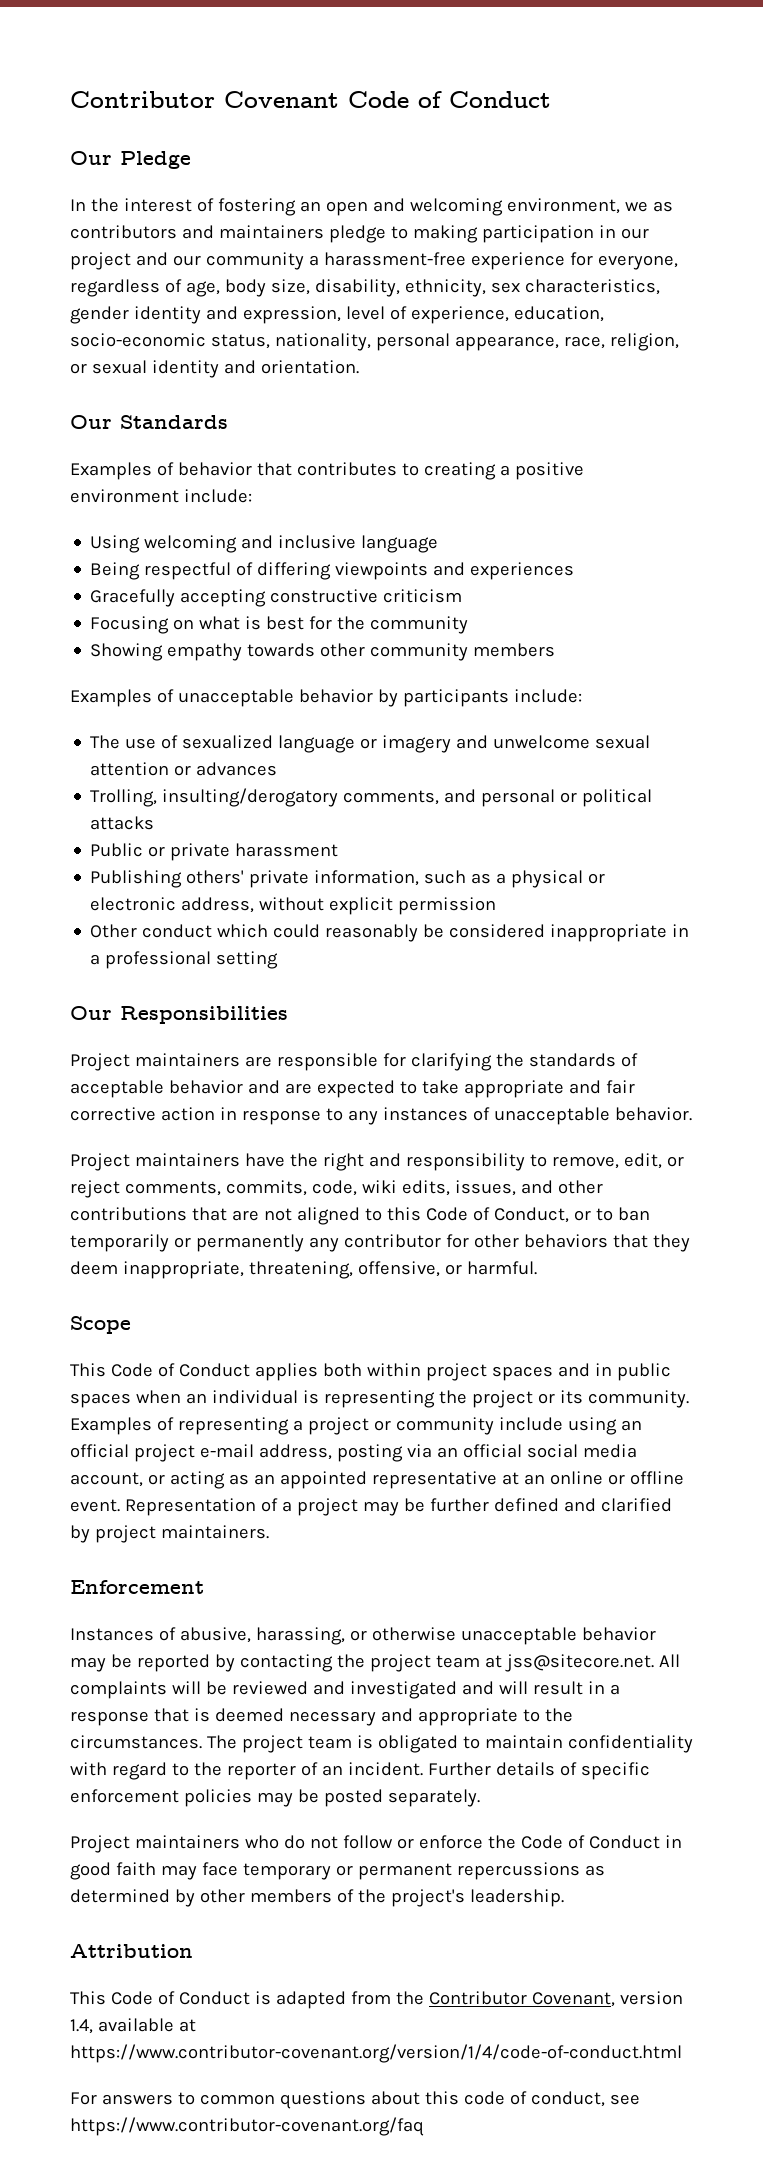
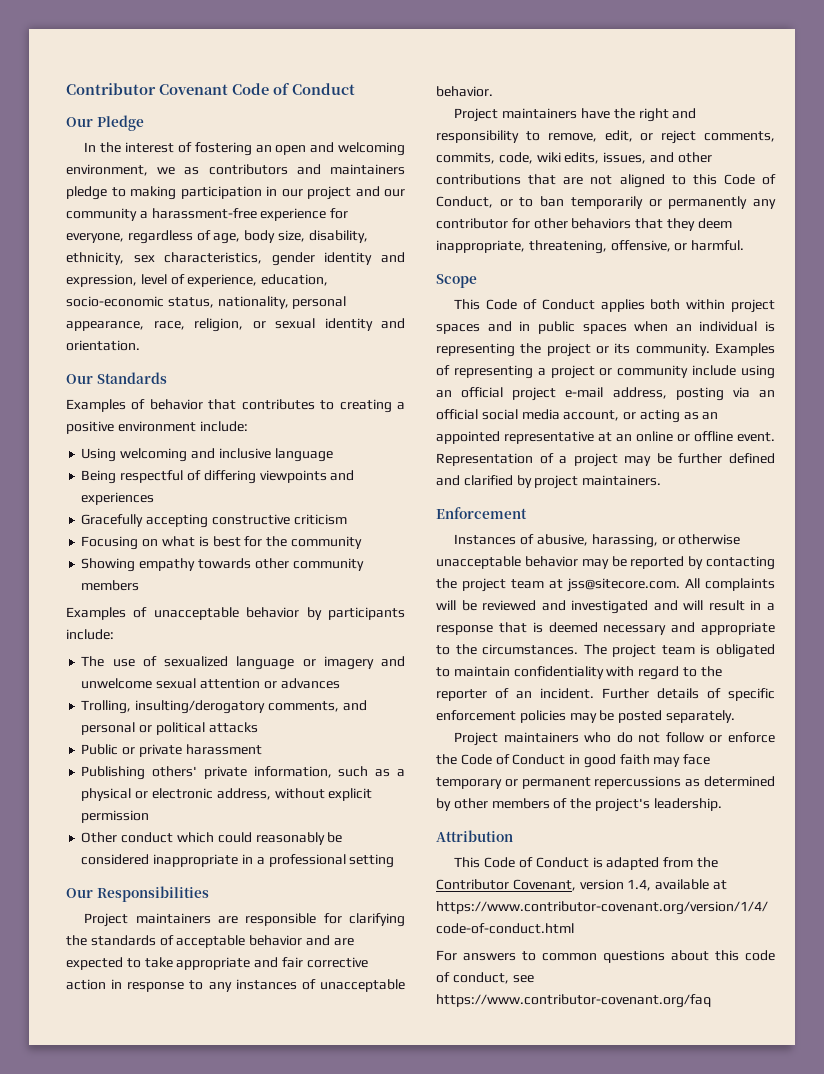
- Instances of abusive, harassing, or otherwise unacceptable behavior may be reported by contacting the project team at jss@sitecore.net. All complaints will be reviewed and investigated and will result in a response that is deemed necessary and appropriate to the circumstances.
+ Instances of abusive, harassing, or otherwise unacceptable behavior may be reported by contacting the project team at jss@sitecore.com. All complaints will be reviewed and investigated and will result in a response that is deemed necessary and appropriate to the circumstances.

